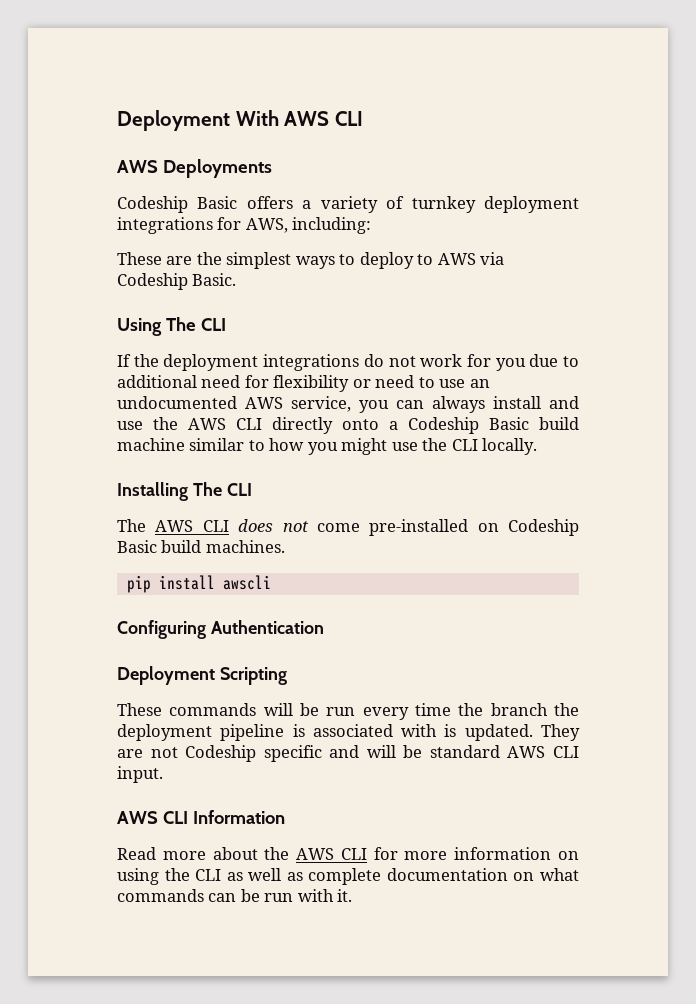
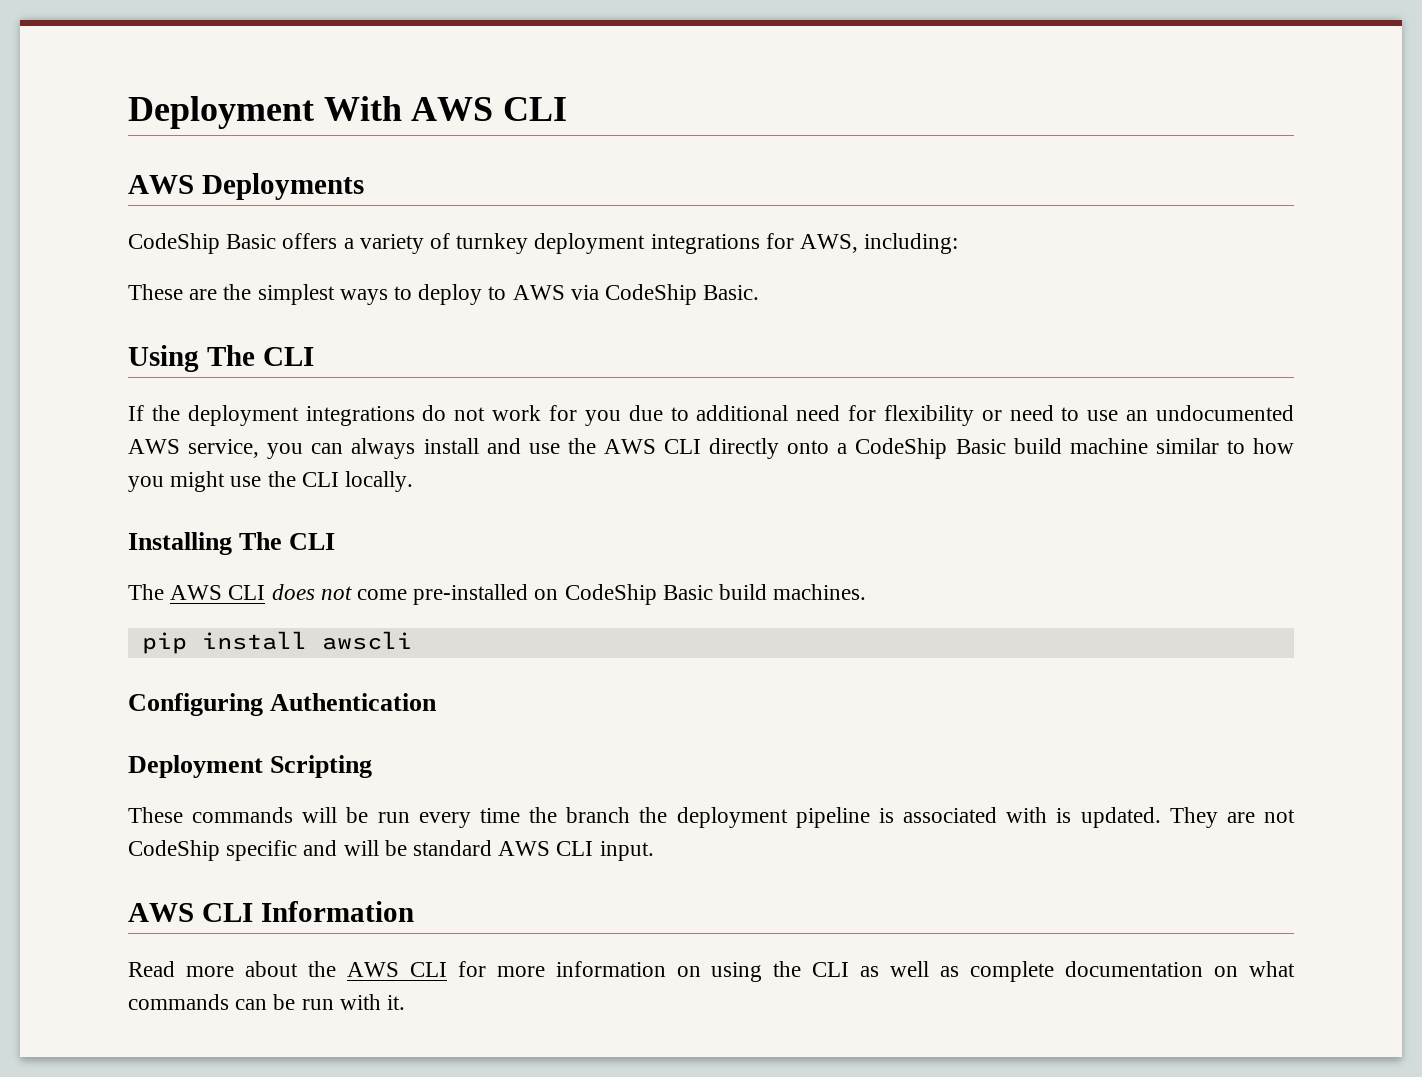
- Codeship Basic offers a variety of turnkey deployment integrations for AWS, including:
+ CodeShip Basic offers a variety of turnkey deployment integrations for AWS, including:
- These are the simplest ways to deploy to AWS via Codeship Basic.
+ These are the simplest ways to deploy to AWS via CodeShip Basic.
- If the deployment integrations do not work for you due to additional need for flexibility or need to use an undocumented AWS service, you can always install and use the AWS CLI directly onto a Codeship Basic build machine similar to how you might use the CLI locally.
+ If the deployment integrations do not work for you due to additional need for flexibility or need to use an undocumented AWS service, you can always install and use the AWS CLI directly onto a CodeShip Basic build machine similar to how you might use the CLI locally.
- The AWS CLI does not come pre-installed on Codeship Basic build machines.
+ The AWS CLI does not come pre-installed on CodeShip Basic build machines.
- They are not Codeship specific and will be standard AWS CLI input.
+ They are not CodeShip specific and will be standard AWS CLI input.

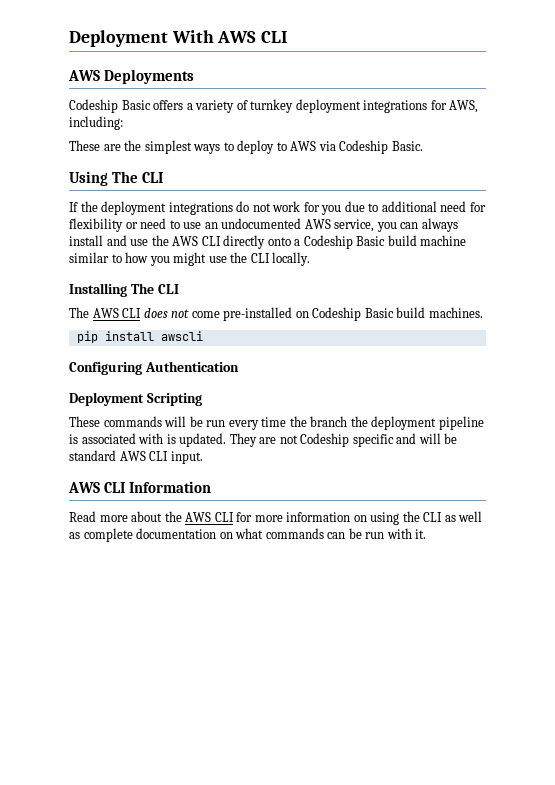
- CodeShip Basic offers a variety of turnkey deployment integrations for AWS, including:
+ Codeship Basic offers a variety of turnkey deployment integrations for AWS, including:
- These are the simplest ways to deploy to AWS via CodeShip Basic.
+ These are the simplest ways to deploy to AWS via Codeship Basic.
- If the deployment integrations do not work for you due to additional need for flexibility or need to use an undocumented AWS service, you can always install and use the AWS CLI directly onto a CodeShip Basic build machine similar to how you might use the CLI locally.
+ If the deployment integrations do not work for you due to additional need for flexibility or need to use an undocumented AWS service, you can always install and use the AWS CLI directly onto a Codeship Basic build machine similar to how you might use the CLI locally.
- The AWS CLI does not come pre-installed on CodeShip Basic build machines.
+ The AWS CLI does not come pre-installed on Codeship Basic build machines.
- They are not CodeShip specific and will be standard AWS CLI input.
+ They are not Codeship specific and will be standard AWS CLI input.

